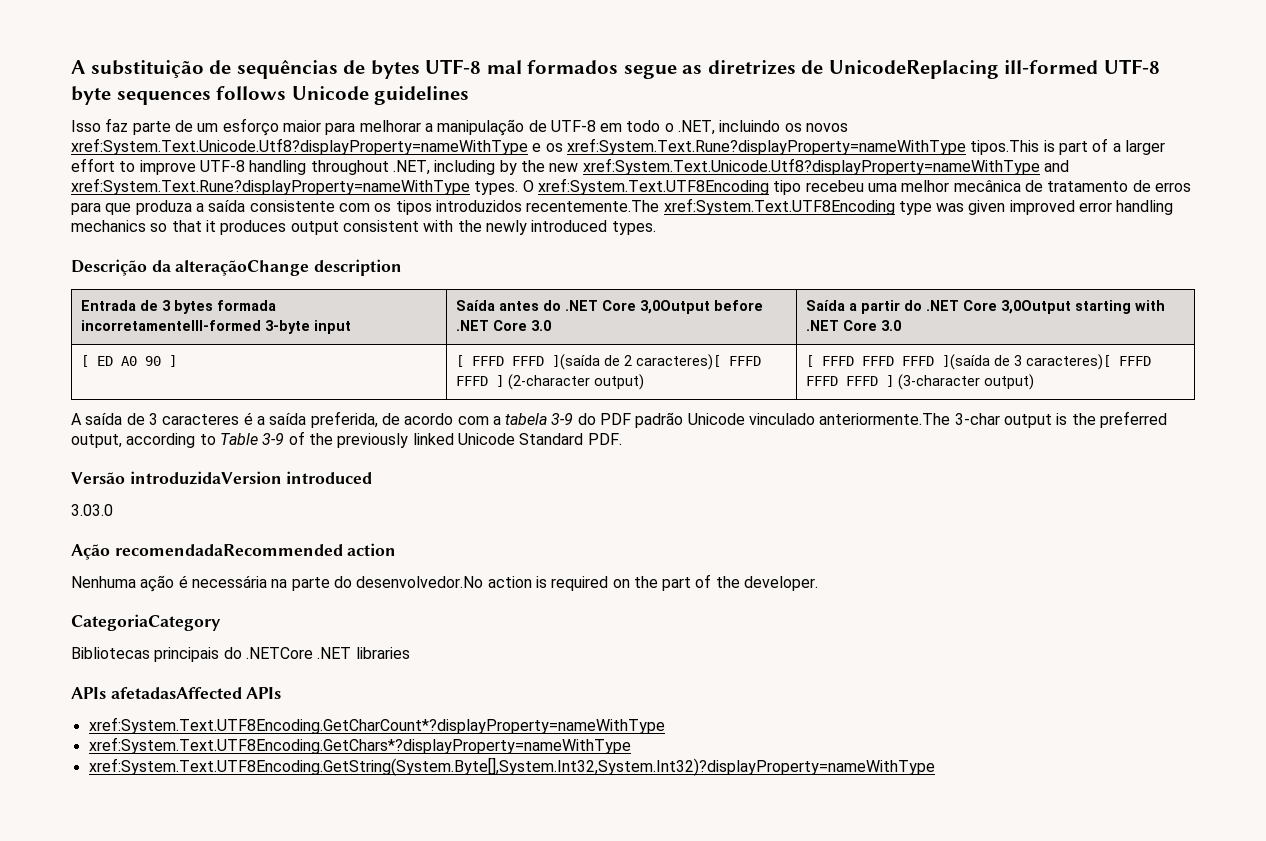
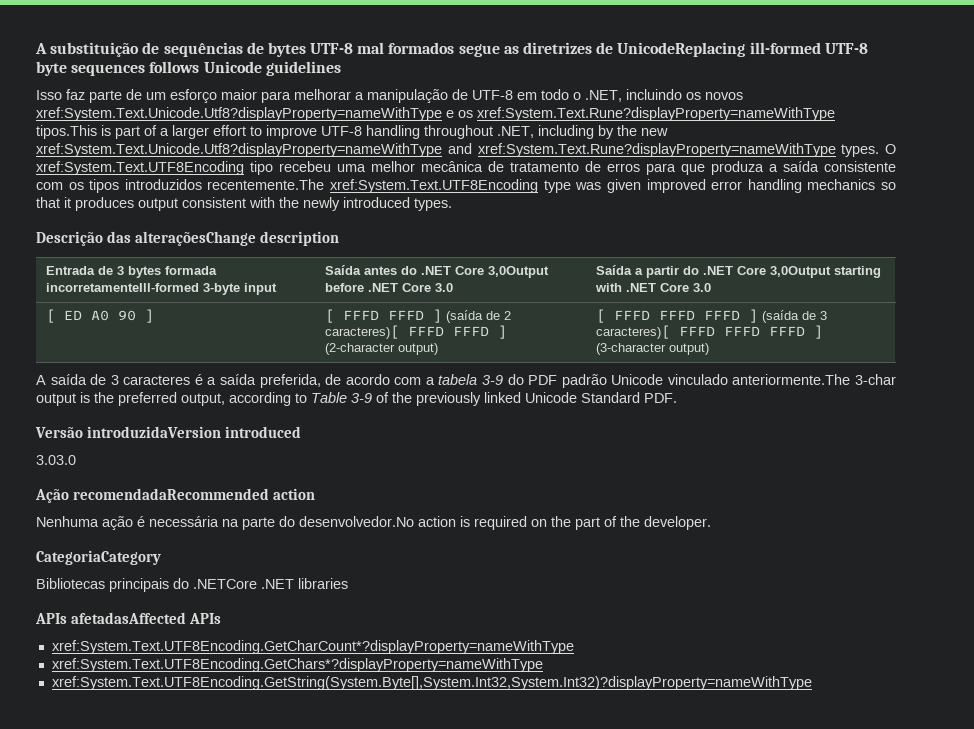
- Descrição da alteraçãoChange description
+ Descrição das alteraçõesChange description
- [ ED A0 90 ] | [ FFFD FFFD ](saída de 2 caracteres)[ FFFD FFFD ] (2-character output) | [ FFFD FFFD FFFD ](saída de 3 caracteres)[ FFFD FFFD FFFD ] (3-character output)
+ [ ED A0 90 ] | [ FFFD FFFD ] (saída de 2 caracteres)[ FFFD FFFD ] (2-character output) | [ FFFD FFFD FFFD ] (saída de 3 caracteres)[ FFFD FFFD FFFD ] (3-character output)

